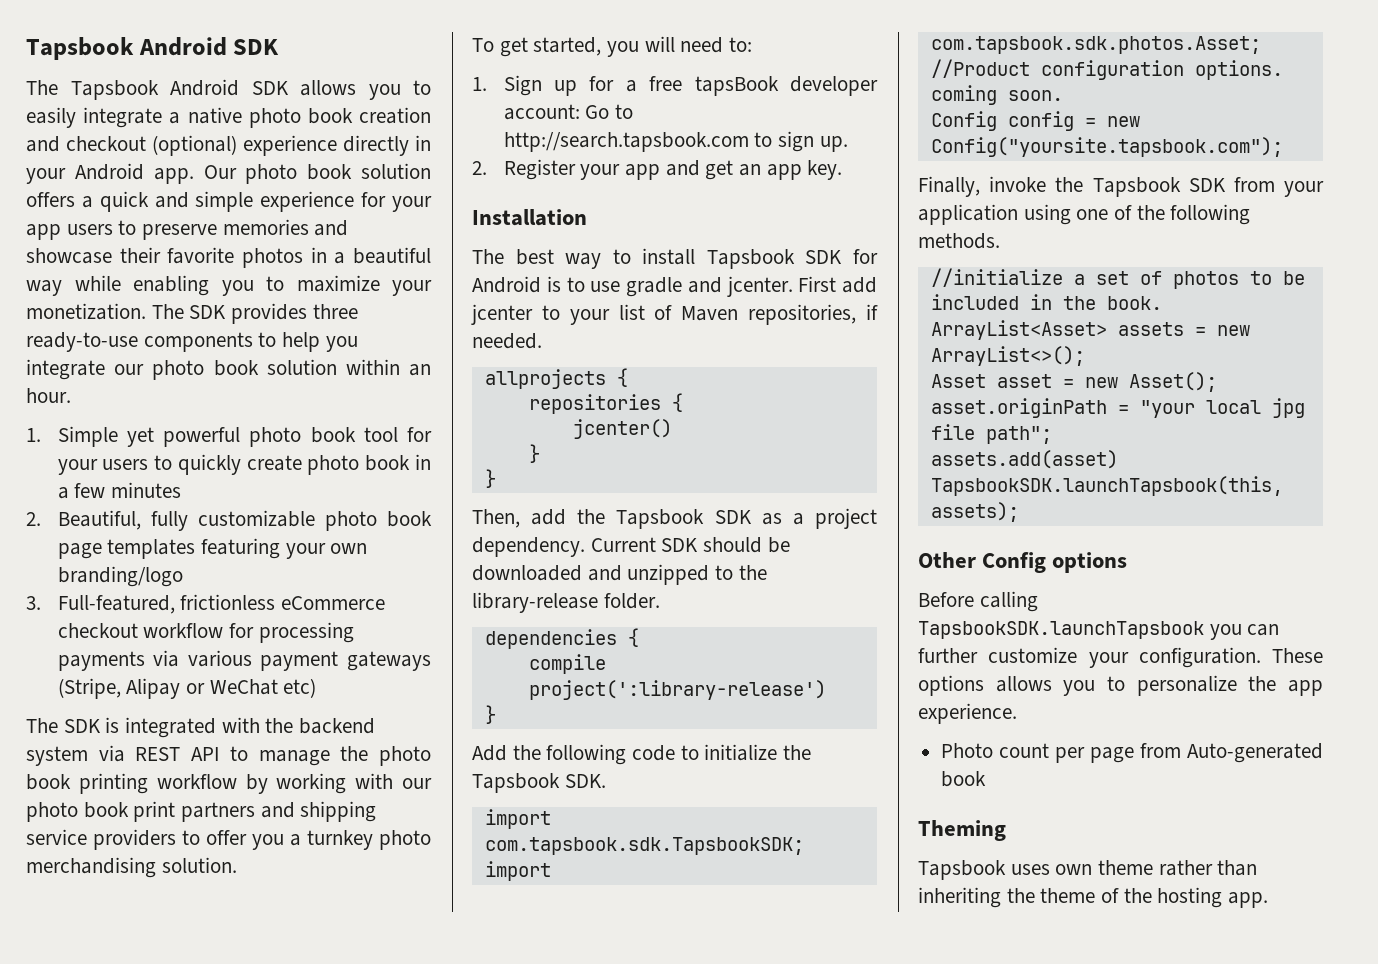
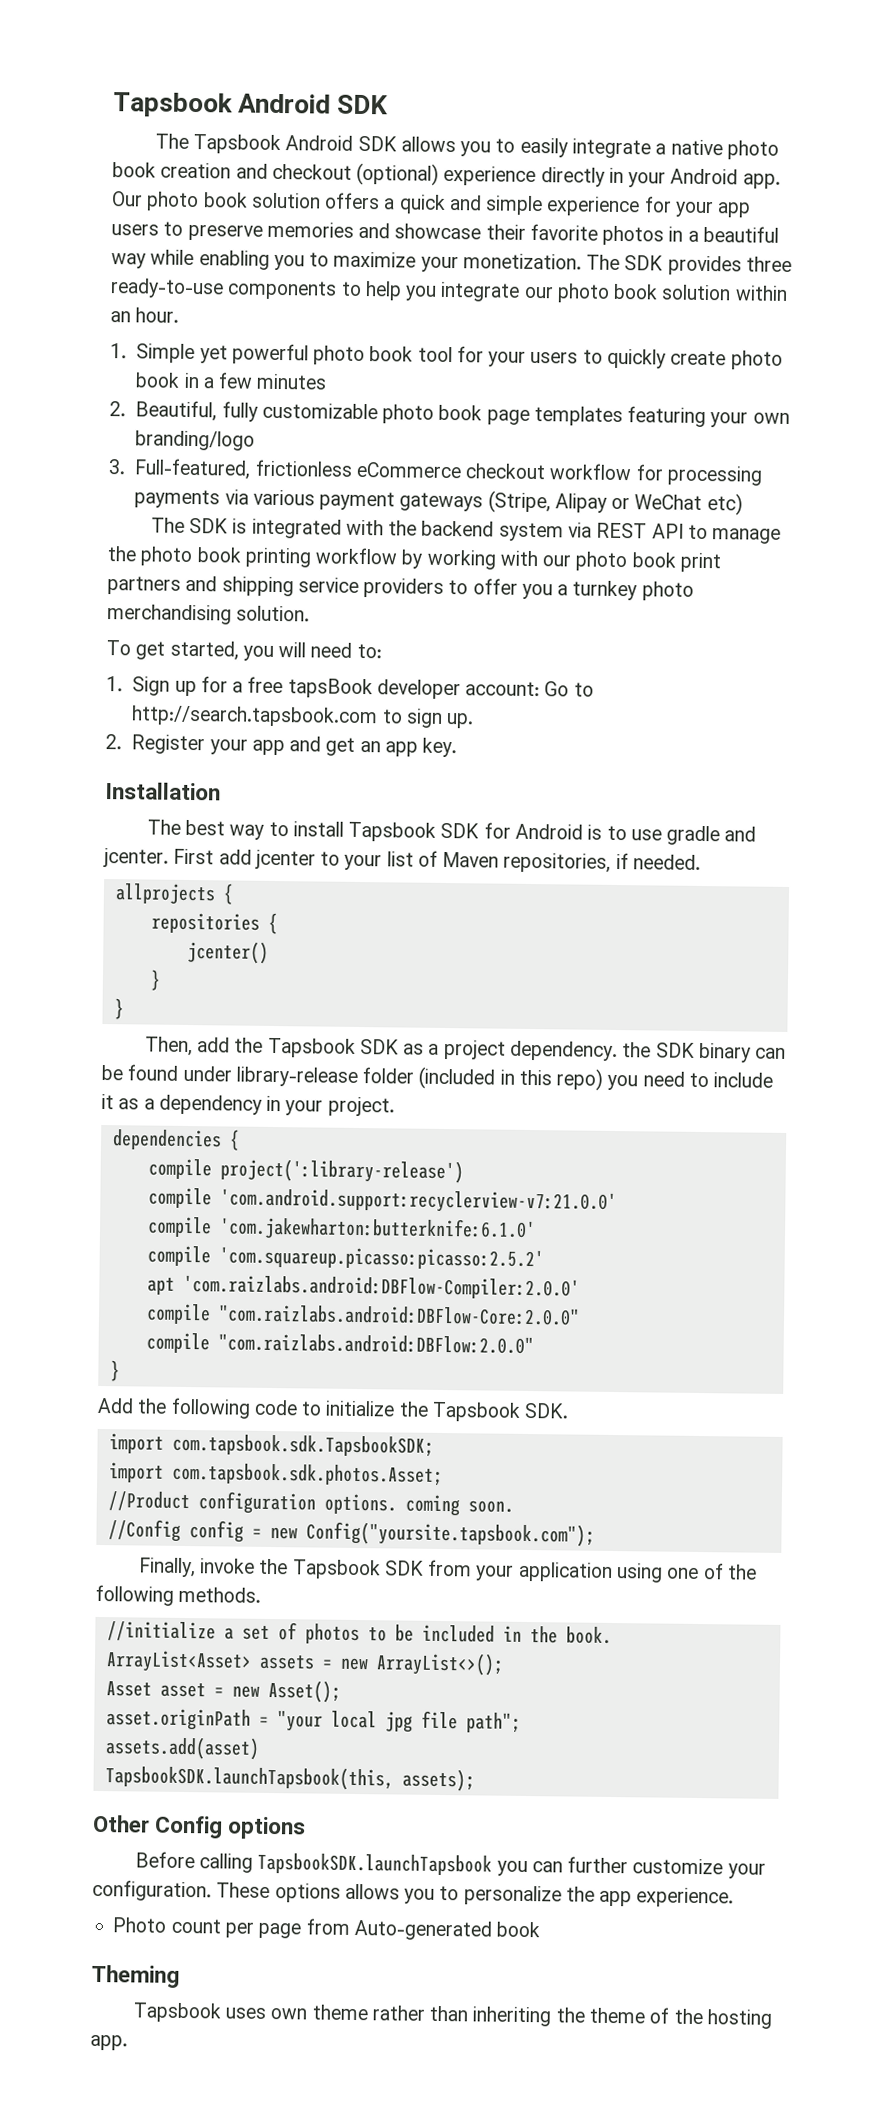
- Then, add the Tapsbook SDK as a project dependency. Current SDK should be downloaded and unzipped to the library-release folder.
+ Then, add the Tapsbook SDK as a project dependency. the SDK binary can be found under library-release folder (included in this repo) you need to include it as a dependency in your project.
  dependencies {
  compile project(':library-release')
+ compile 'com.android.support:recyclerview-v7:21.0.0'
+ compile 'com.jakewharton:butterknife:6.1.0'
+ compile 'com.squareup.picasso:picasso:2.5.2'
+ apt 'com.raizlabs.android:DBFlow-Compiler:2.0.0'
+ compile "com.raizlabs.android:DBFlow-Core:2.0.0"
+ compile "com.raizlabs.android:DBFlow:2.0.0"
- Config config = new Config("yoursite.tapsbook.com");
+ //Config config = new Config("yoursite.tapsbook.com");

